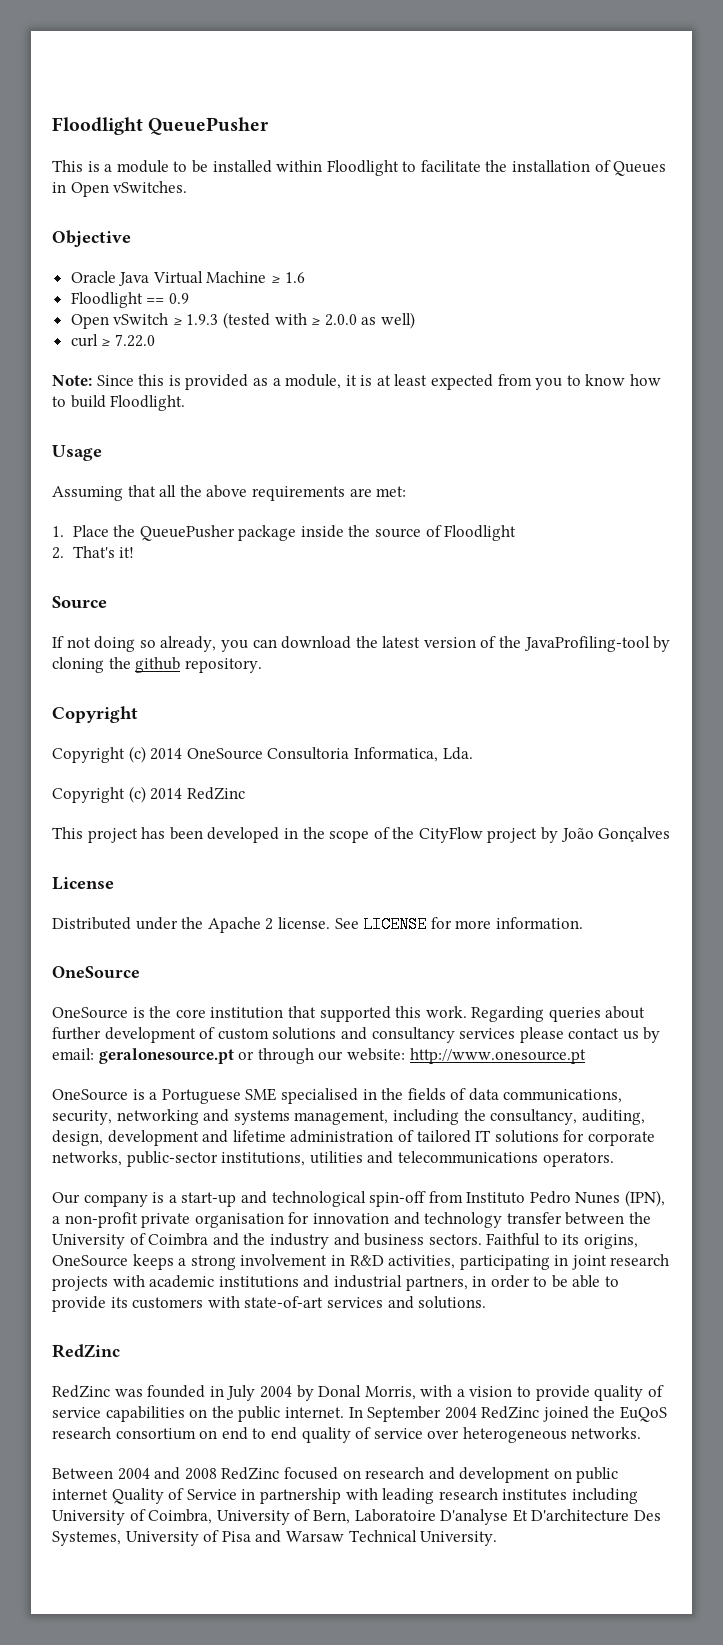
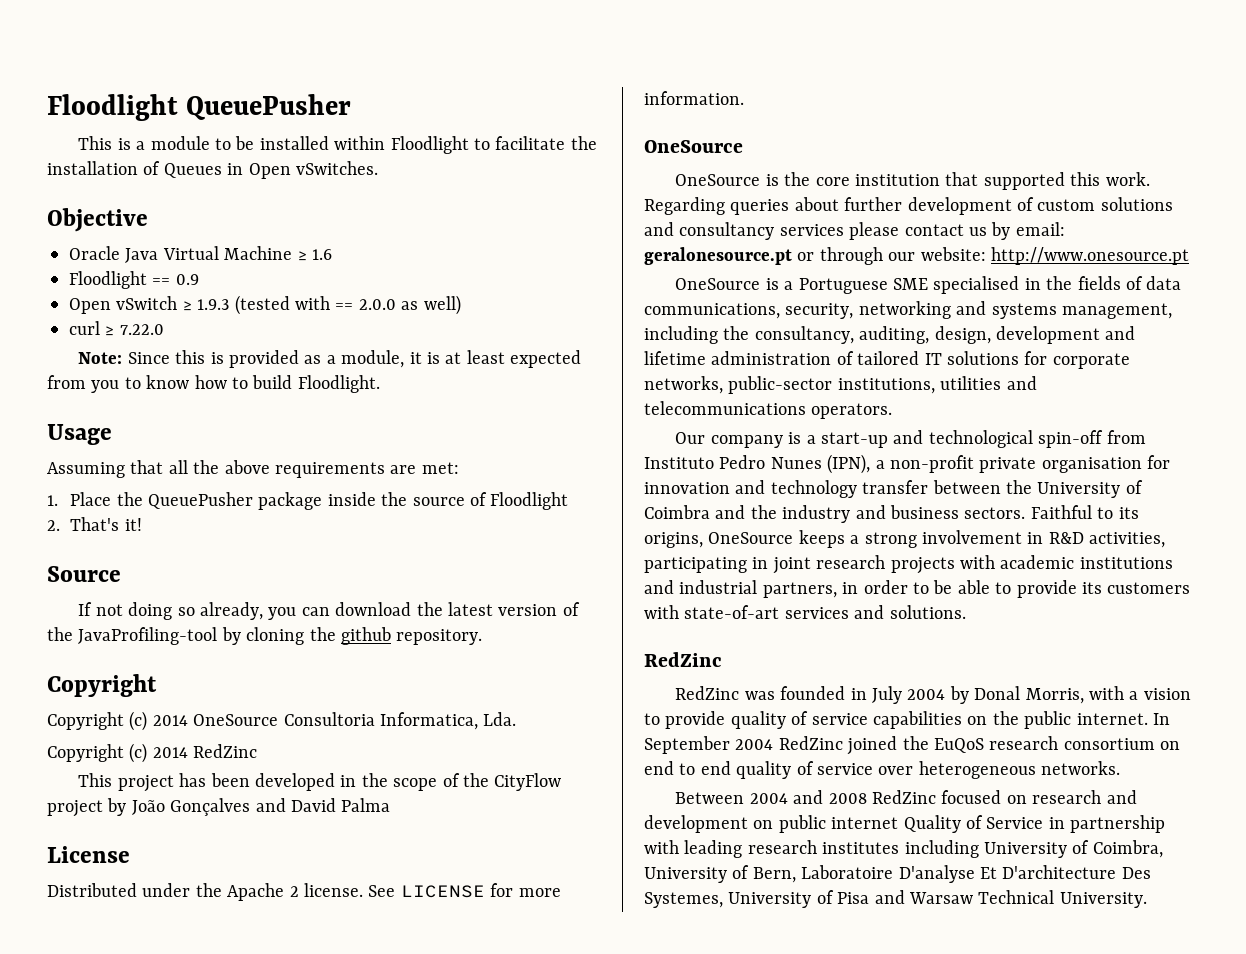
- Open vSwitch ≥ 1.9.3 (tested with ≥ 2.0.0 as well)
+ Open vSwitch ≥ 1.9.3 (tested with == 2.0.0 as well)
- This project has been developed in the scope of the CityFlow project by João Gonçalves
+ This project has been developed in the scope of the CityFlow project by João Gonçalves and David Palma

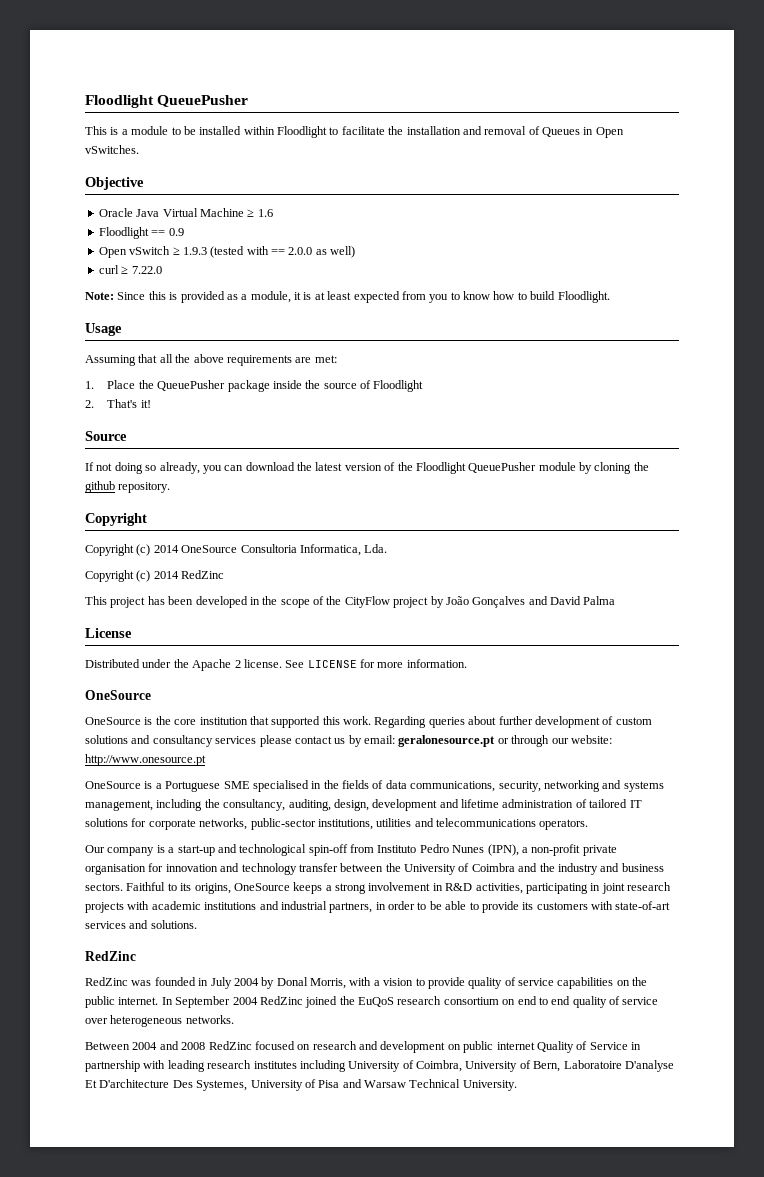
- This is a module to be installed within Floodlight to facilitate the installation of Queues in Open vSwitches.
+ This is a module to be installed within Floodlight to facilitate the installation and removal of Queues in Open vSwitches.
- If not doing so already, you can download the latest version of the JavaProfiling-tool by cloning the github repository.
+ If not doing so already, you can download the latest version of the Floodlight QueuePusher module by cloning the github repository.

